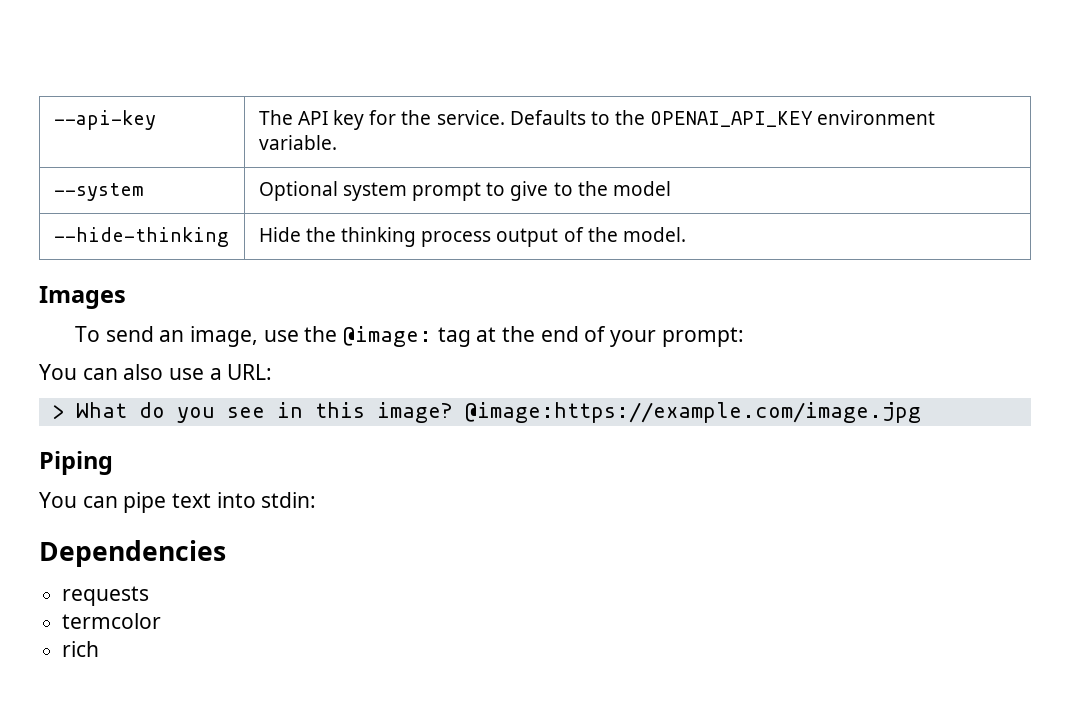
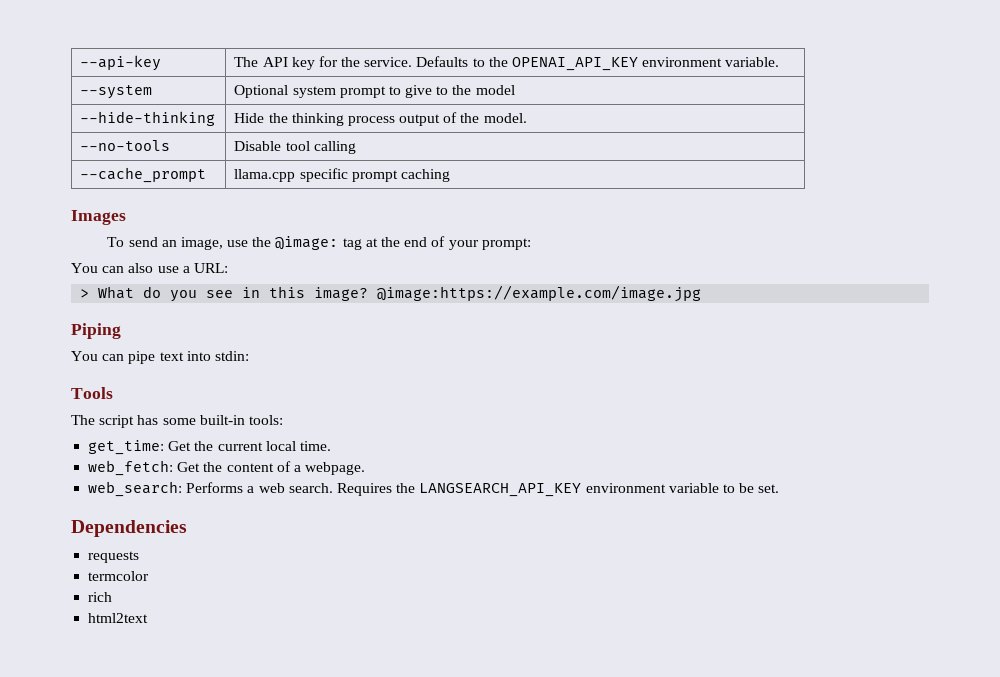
+ --no-tools | Disable tool calling
+ --cache_prompt | llama.cpp specific prompt caching
+ Tools
+ The script has some built-in tools:
+ get_time: Get the current local time.
+ web_fetch: Get the content of a webpage.
+ web_search: Performs a web search. Requires the LANGSEARCH_API_KEY environment variable to be set.
+ html2text

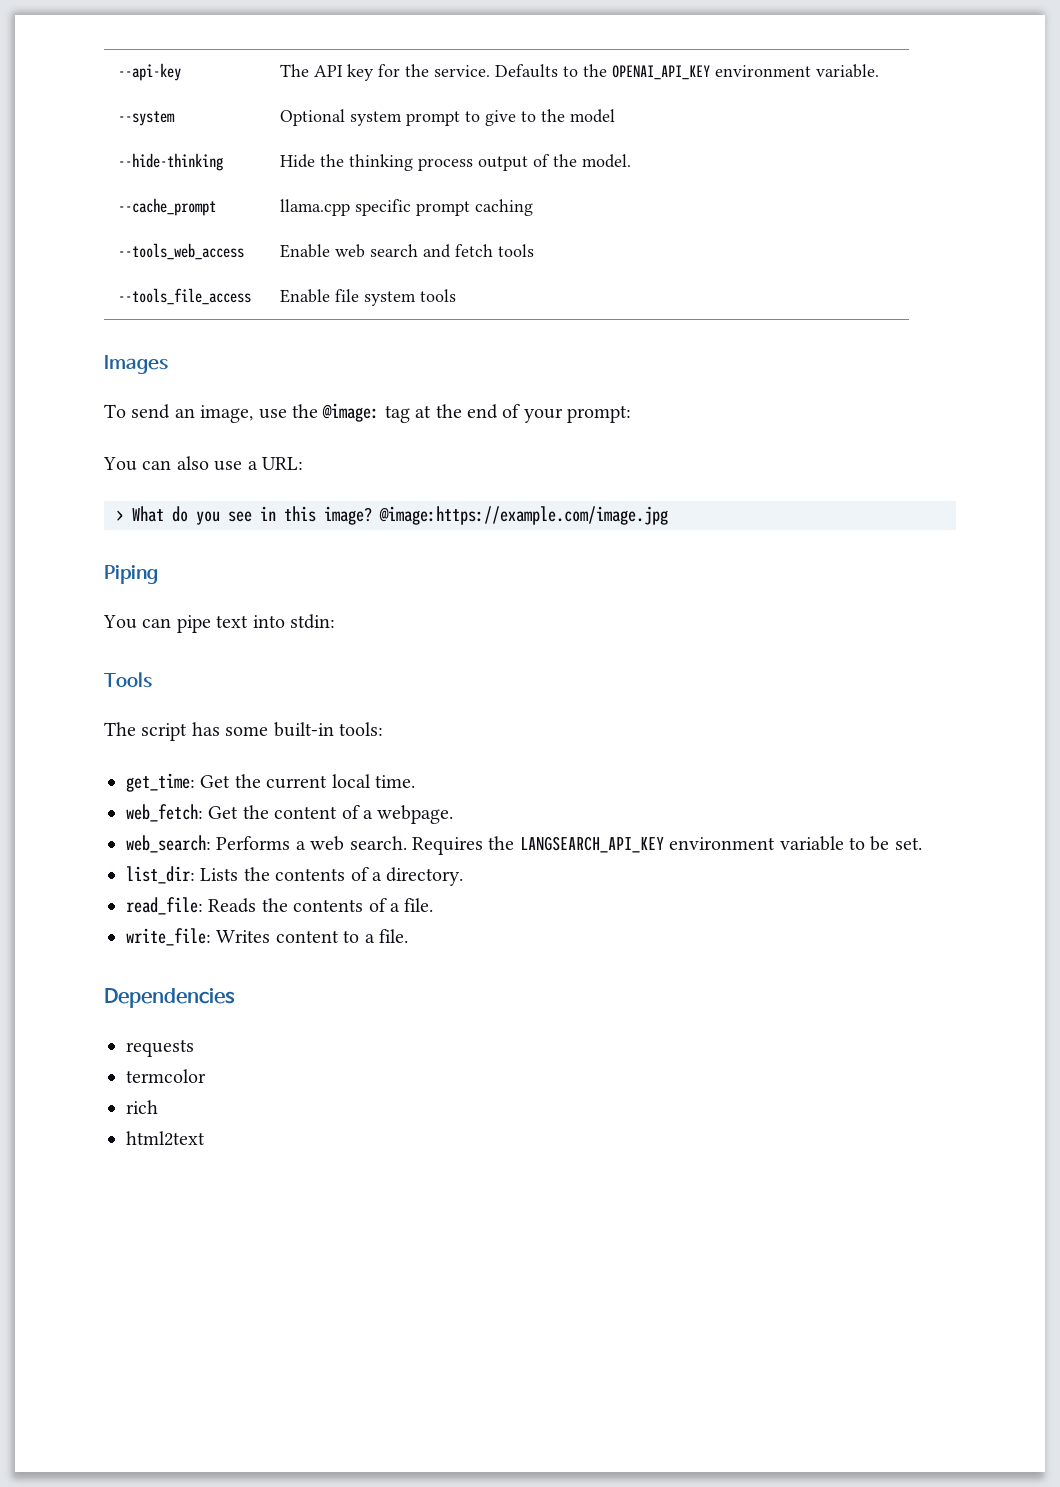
- --no-tools | Disable tool calling
+ --tools_web_access | Enable web search and fetch tools
+ --tools_file_access | Enable file system tools
+ list_dir: Lists the contents of a directory.
+ read_file: Reads the contents of a file.
+ write_file: Writes content to a file.

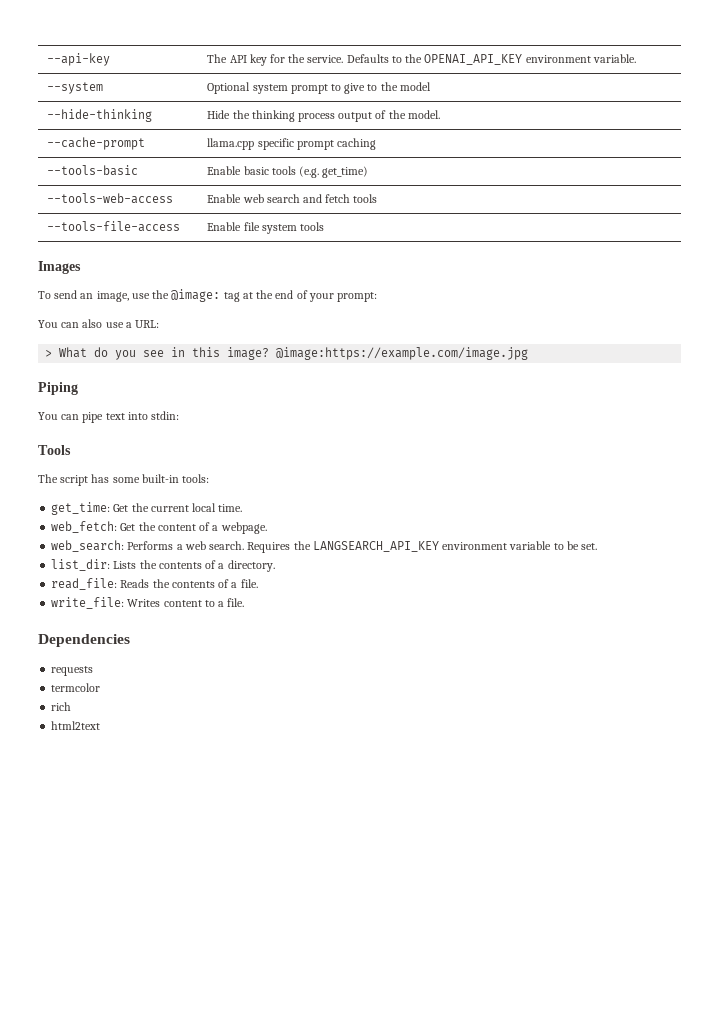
- --cache_prompt | llama.cpp specific prompt caching
+ --cache-prompt | llama.cpp specific prompt caching
- --tools_web_access | Enable web search and fetch tools
+ --tools-basic | Enable basic tools (e.g. get_time)
+ --tools-web-access | Enable web search and fetch tools
- --tools_file_access | Enable file system tools
+ --tools-file-access | Enable file system tools

